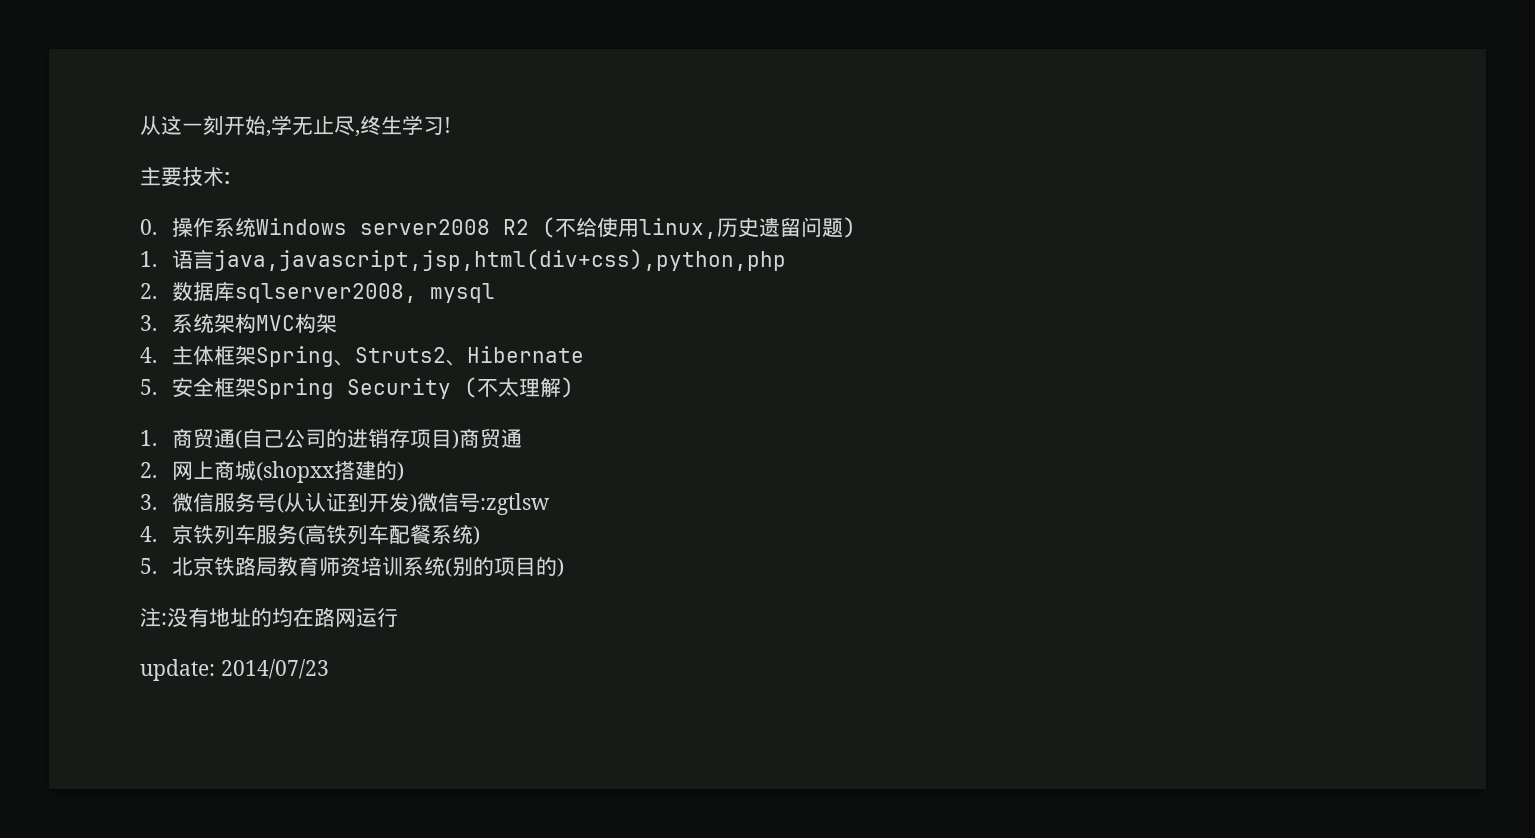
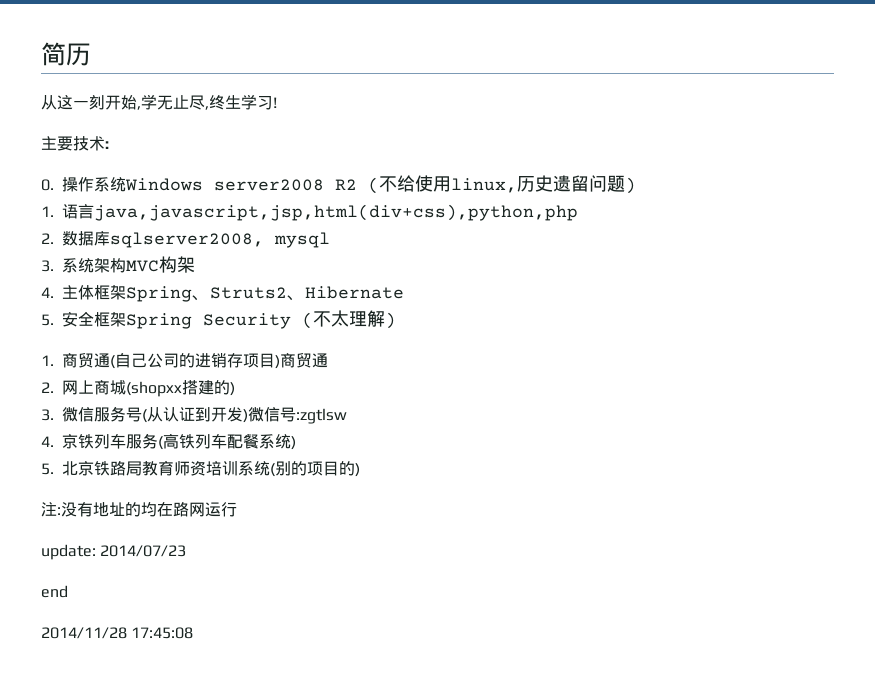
+ 简历
+ end
+ 2014/11/28 17:45:08

